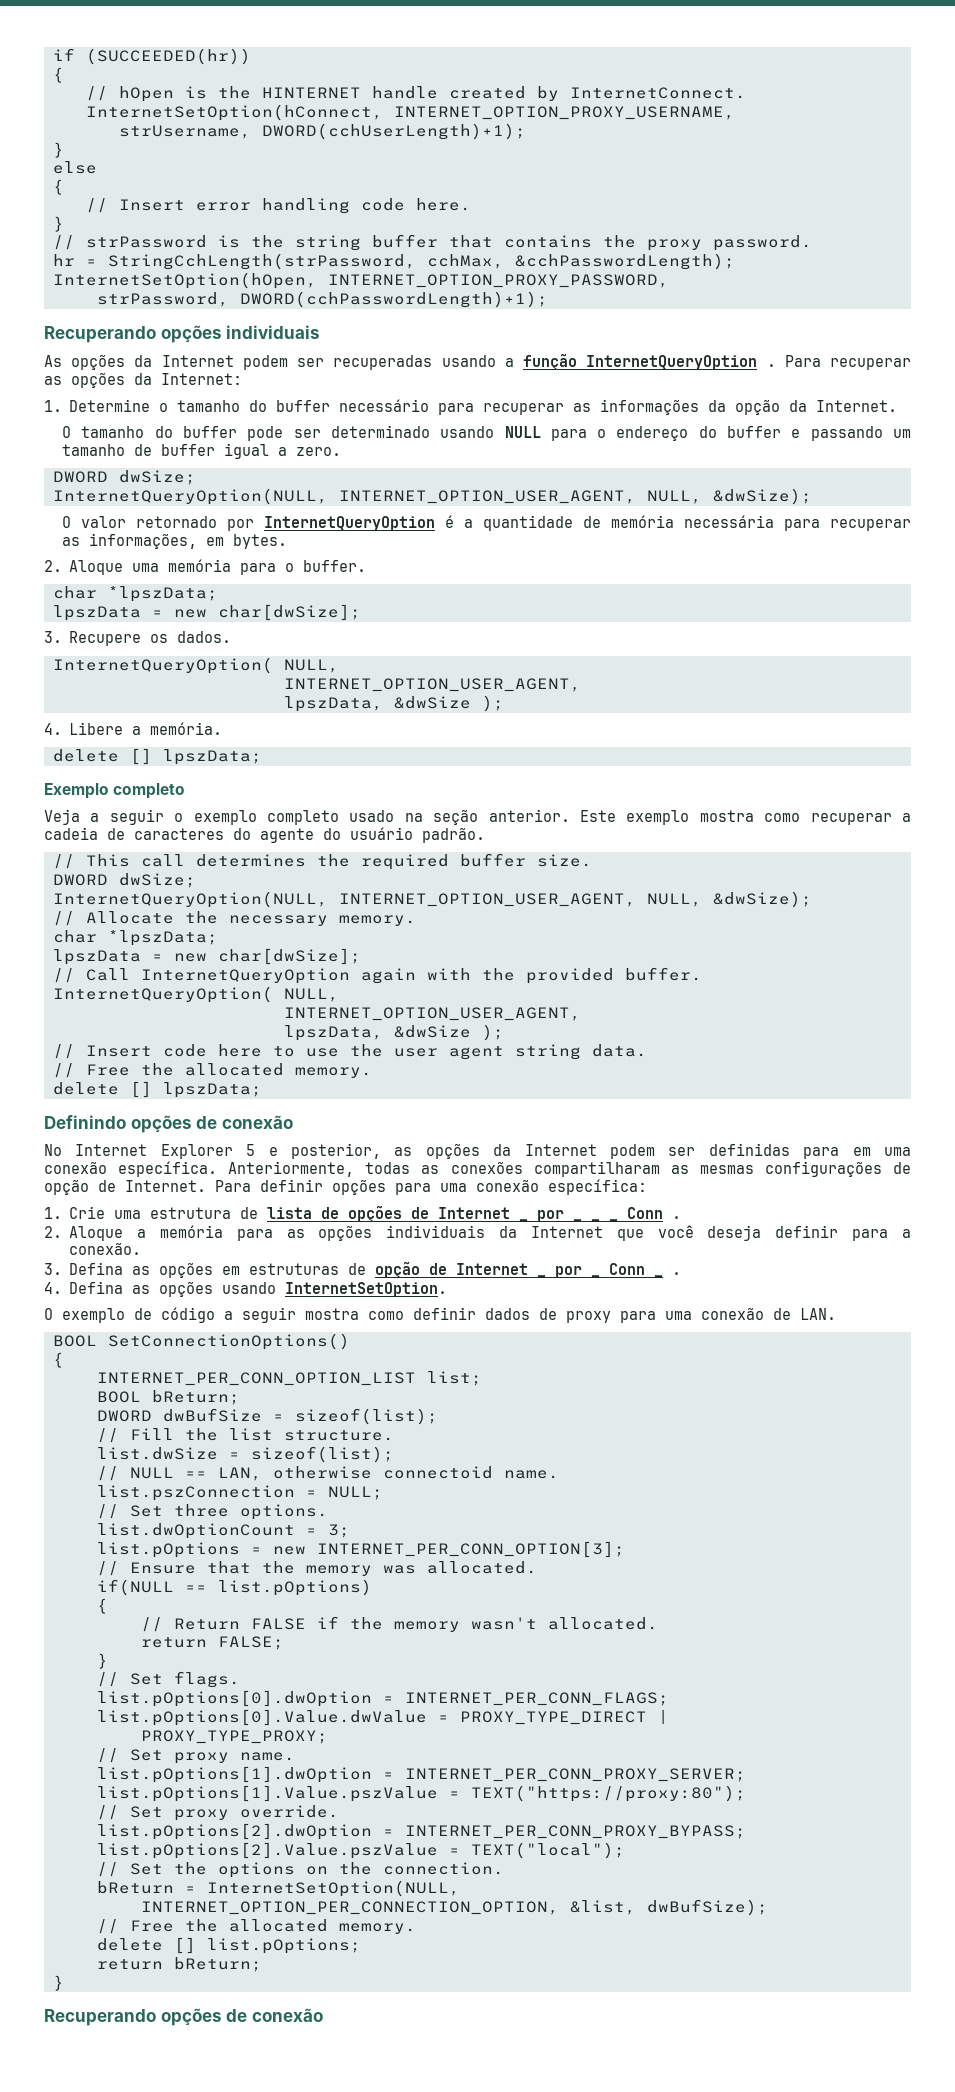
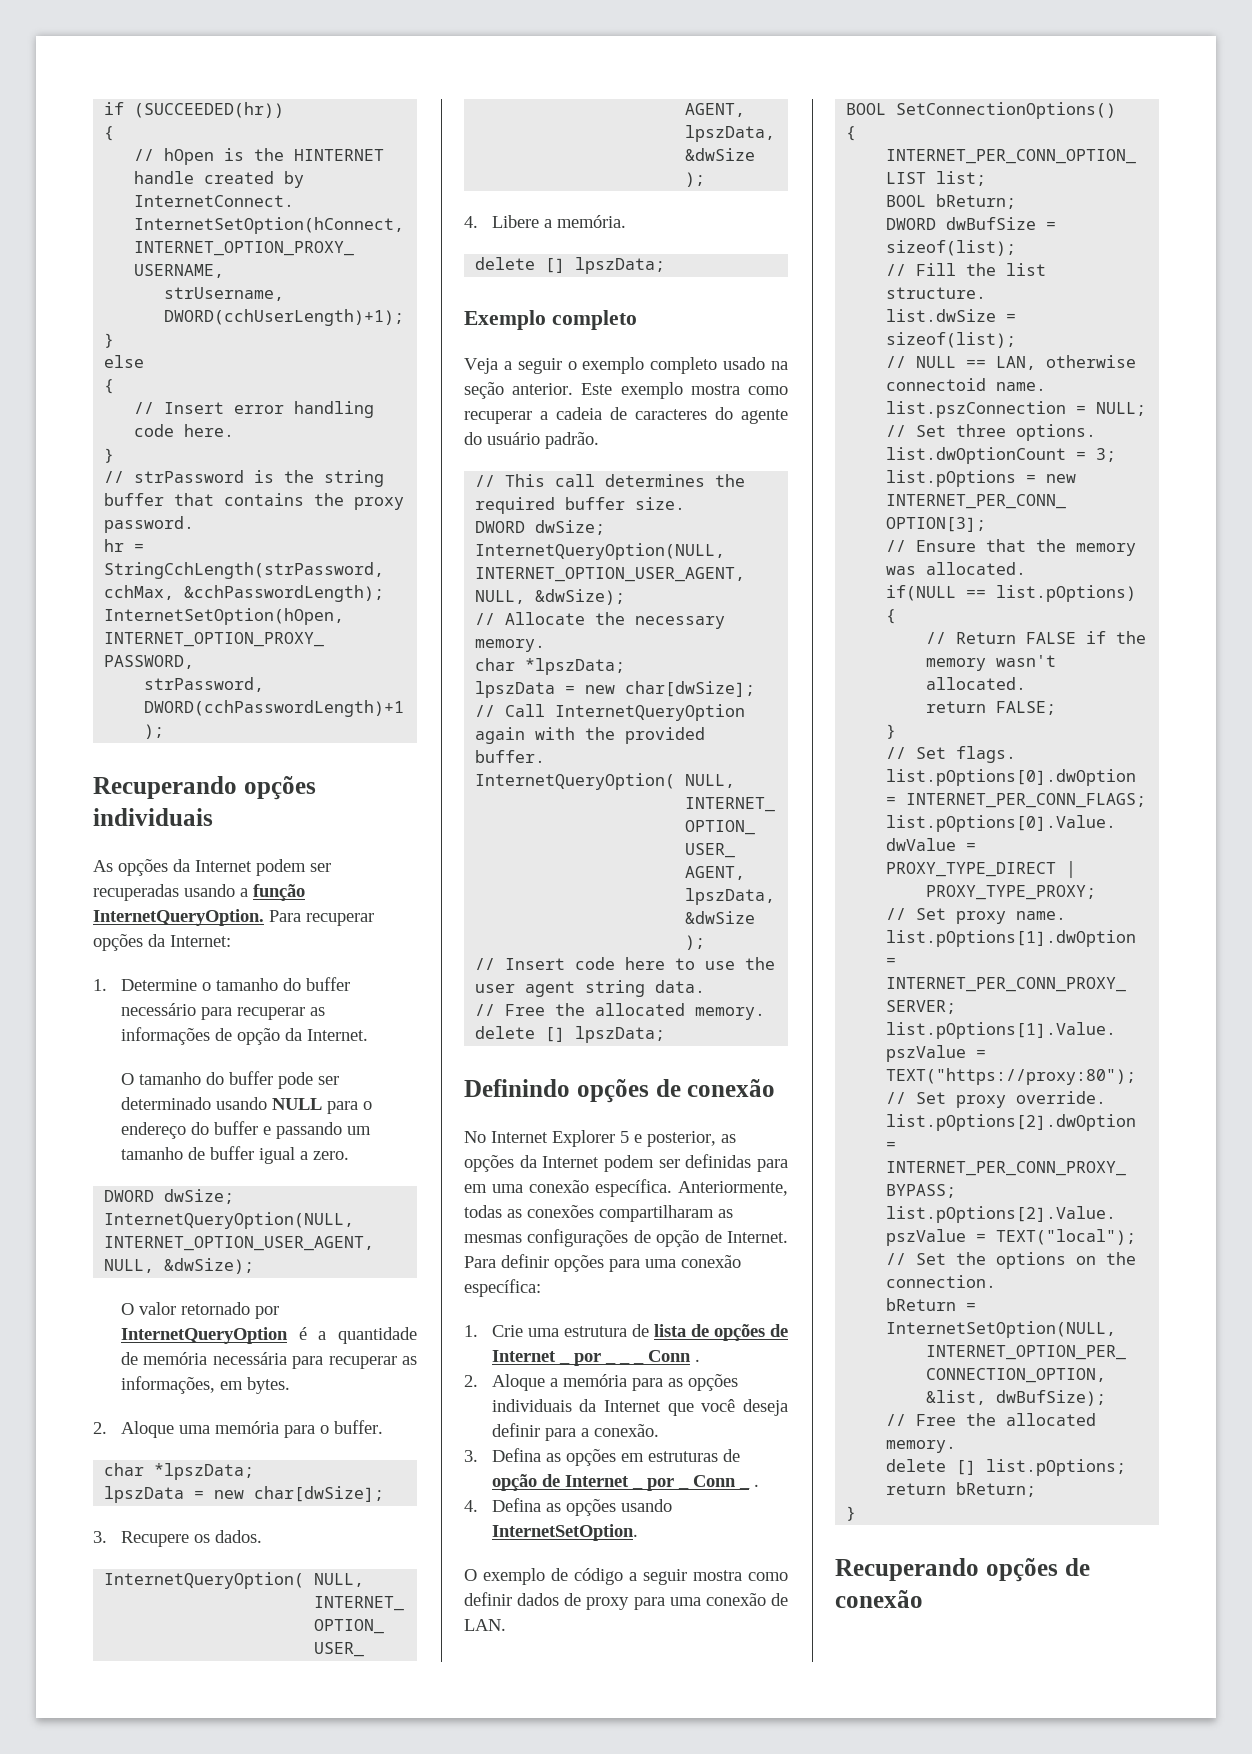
- As opções da Internet podem ser recuperadas usando a função InternetQueryOption .
+ As opções da Internet podem ser recuperadas usando a função InternetQueryOption.
- Para recuperar as opções da Internet:
+ Para recuperar opções da Internet:
- 1. Determine o tamanho do buffer necessário para recuperar as informações da opção da Internet.
+ 1. Determine o tamanho do buffer necessário para recuperar as informações de opção da Internet.

